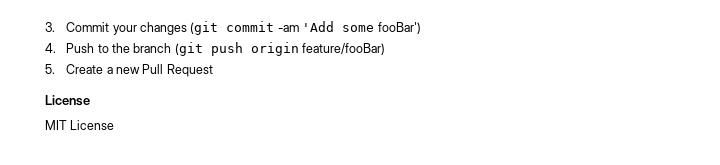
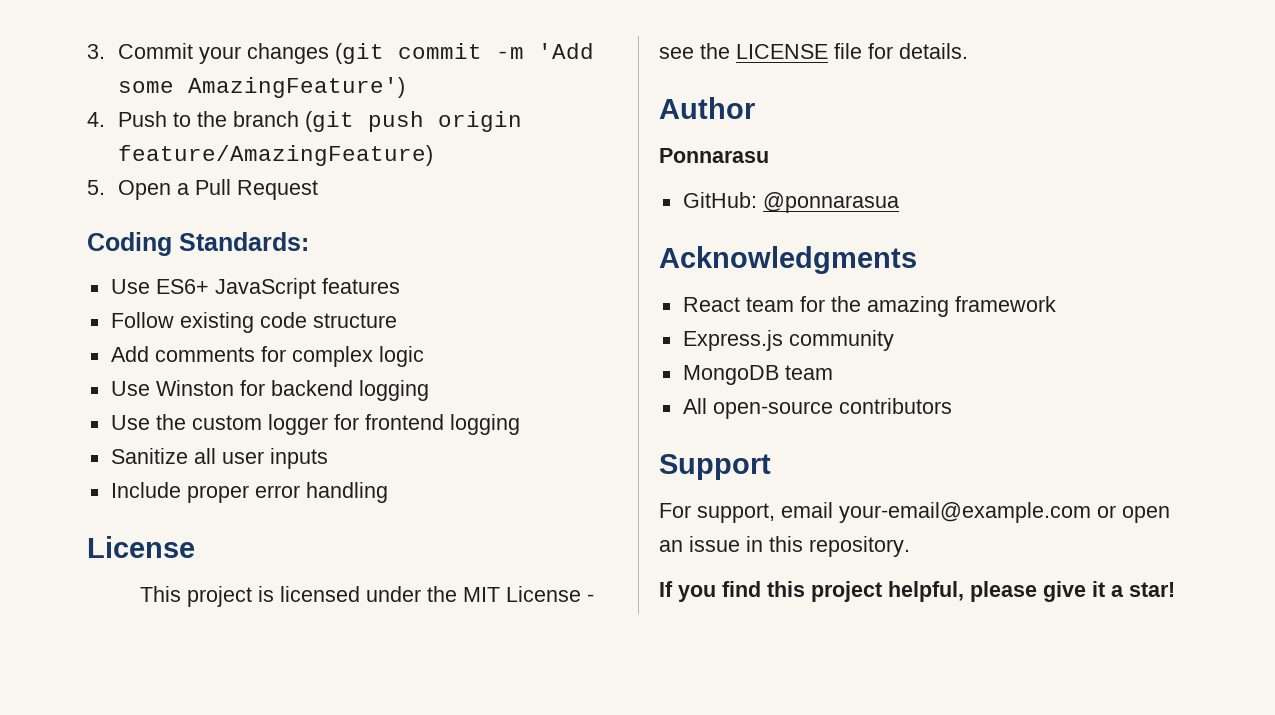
- 3. Commit your changes (git commit -am 'Add some fooBar')
+ 3. Commit your changes (git commit -m 'Add some AmazingFeature')
- 4. Push to the branch (git push origin feature/fooBar)
+ 4. Push to the branch (git push origin feature/AmazingFeature)
- 5. Create a new Pull Request
+ 5. Open a Pull Request
+ Coding Standards:
+ Use ES6+ JavaScript features
+ Follow existing code structure
+ Add comments for complex logic
+ Use Winston for backend logging
+ Use the custom logger for frontend logging
+ Sanitize all user inputs
+ Include proper error handling
  License
- MIT License
+ This project is licensed under the MIT License - see the LICENSE file for details.
+ Author
+ Ponnarasu
+ GitHub: @ponnarasua
+ Acknowledgments
+ React team for the amazing framework
+ Express.js community
+ MongoDB team
+ All open-source contributors
+ Support
+ For support, email your-email@example.com or open an issue in this repository.
+ If you find this project helpful, please give it a star!

